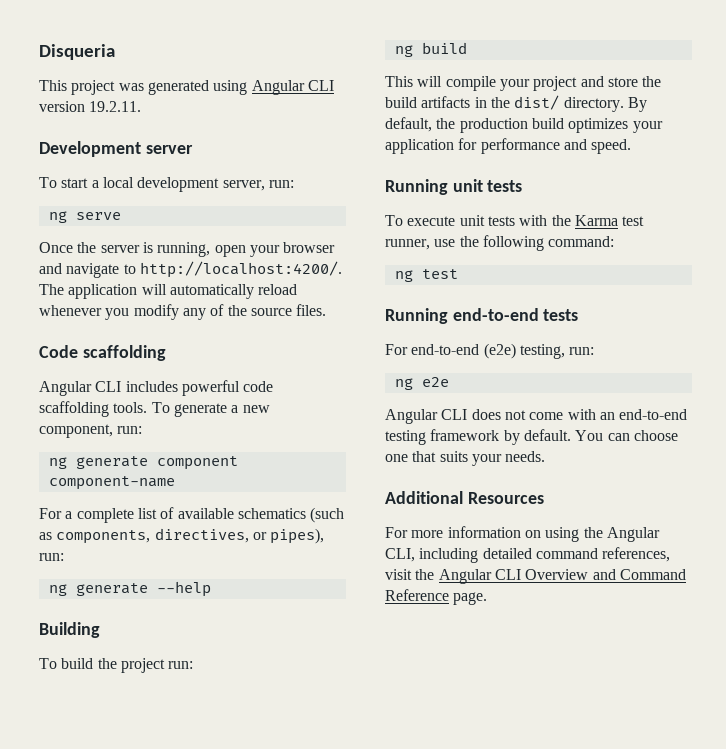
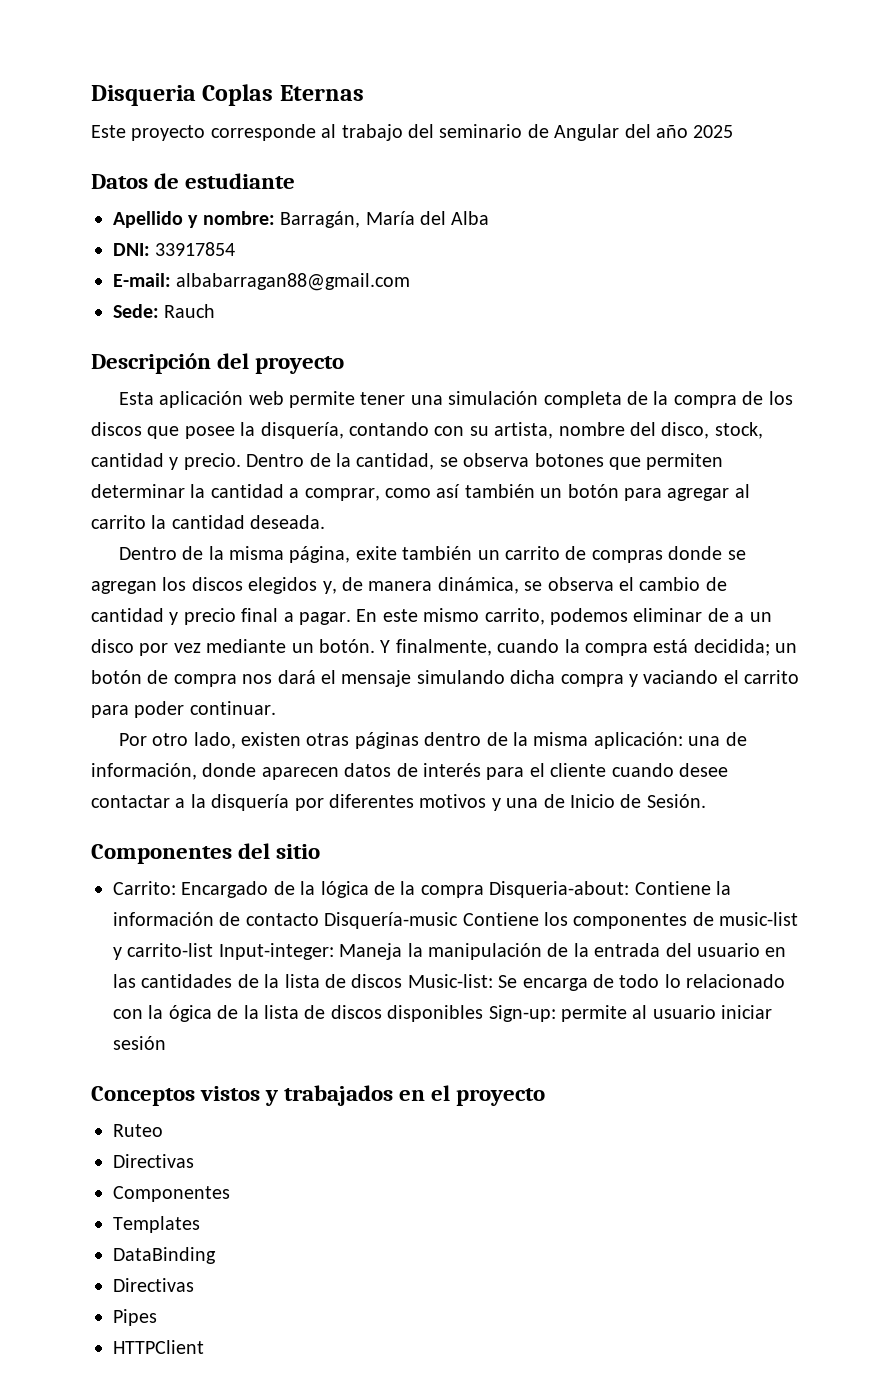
- Disqueria
- This project was generated using Angular CLI version 19.2.11.
- Development server
- To start a local development server, run:
- ng serve
- Once the server is running, open your browser and navigate to http://localhost:4200/. The application will automatically reload whenever you modify any of the source files.
- Code scaffolding
- Angular CLI includes powerful code scaffolding tools. To generate a new component, run:
- ng generate component component-name
- For a complete list of available schematics (such as components, directives, or pipes), run:
- ng generate --help
- Building
- To build the project run:
- ng build
- This will compile your project and store the build artifacts in the dist/ directory. By default, the production build optimizes your application for performance and speed.
- Running unit tests
- To execute unit tests with the Karma test runner, use the following command:
- ng test
- Running end-to-end tests
- For end-to-end (e2e) testing, run:
- ng e2e
- Angular CLI does not come with an end-to-end testing framework by default. You can choose one that suits your needs.
- Additional Resources
- For more information on using the Angular CLI, including detailed command references, visit the Angular CLI Overview and Command Reference page.
+ Disqueria Coplas Eternas
+ Este proyecto corresponde al trabajo del seminario de Angular del año 2025
+ Datos de estudiante
+ Apellido y nombre: Barragán, María del Alba
+ DNI: 33917854
+ E-mail: albabarragan88@gmail.com
+ Sede: Rauch
+ Descripción del proyecto
+ Esta aplicación web permite tener una simulación completa de la compra de los discos que posee la disquería, contando con su artista, nombre del disco, stock, cantidad y precio. Dentro de la cantidad, se observa botones que permiten determinar la cantidad a comprar, como así también un botón para agregar al carrito la cantidad deseada.
+ Dentro de la misma página, exite también un carrito de compras donde se agregan los discos elegidos y, de manera dinámica, se observa el cambio de cantidad y precio final a pagar. En este mismo carrito, podemos eliminar de a un disco por vez mediante un botón. Y finalmente, cuando la compra está decidida; un botón de compra nos dará el mensaje simulando dicha compra y vaciando el carrito para poder continuar.
+ Por otro lado, existen otras páginas dentro de la misma aplicación: una de información, donde aparecen datos de interés para el cliente cuando desee contactar a la disquería por diferentes motivos y una de Inicio de Sesión.
+ Componentes del sitio
+ Carrito: Encargado de la lógica de la compra Disqueria-about: Contiene la información de contacto Disquería-music Contiene los componentes de music-list y carrito-list Input-integer: Maneja la manipulación de la entrada del usuario en las cantidades de la lista de discos Music-list: Se encarga de todo lo relacionado con la ógica de la lista de discos disponibles Sign-up: permite al usuario iniciar sesión
+ Conceptos vistos y trabajados en el proyecto
+ Ruteo
+ Directivas
+ Componentes
+ Templates
+ DataBinding
+ Directivas
+ Pipes
+ HTTPClient

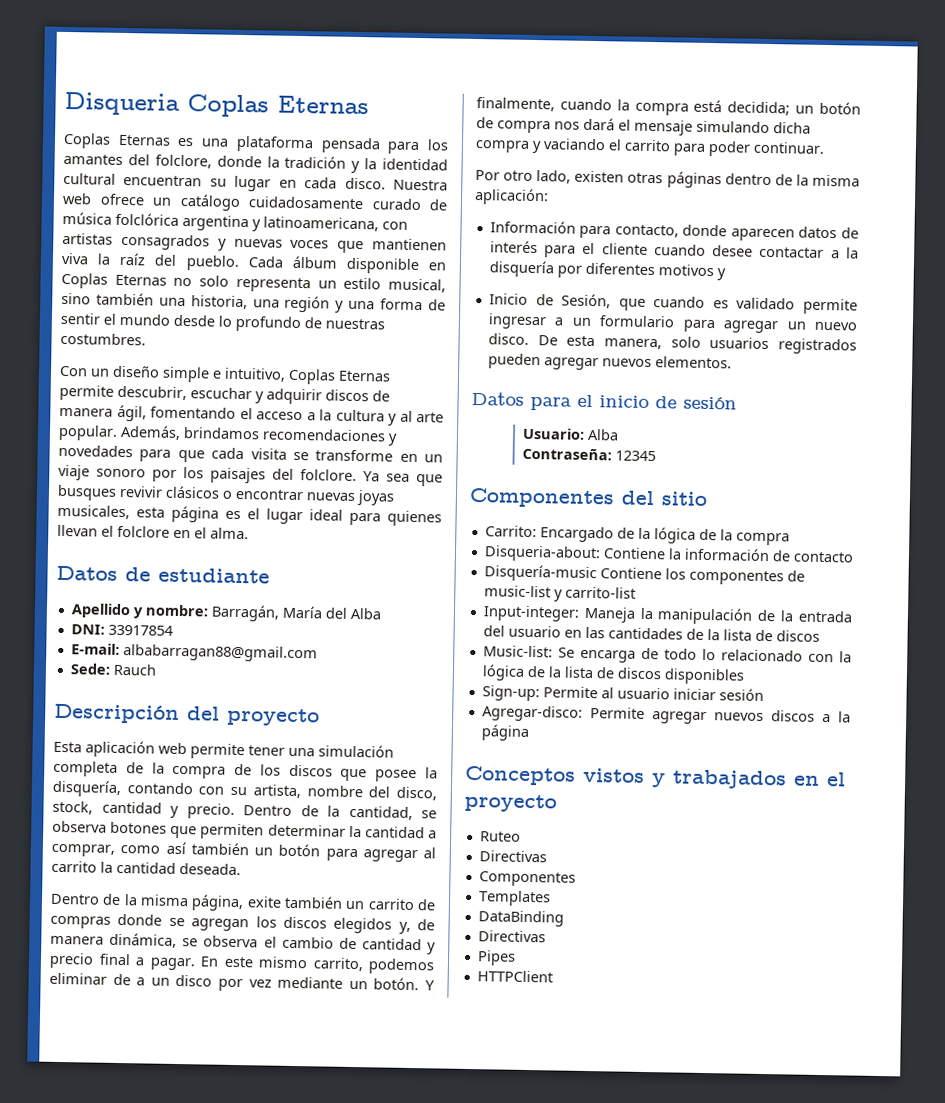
- Este proyecto corresponde al trabajo del seminario de Angular del año 2025
+ Coplas Eternas es una plataforma pensada para los amantes del folclore, donde la tradición y la identidad cultural encuentran su lugar en cada disco. Nuestra web ofrece un catálogo cuidadosamente curado de música folclórica argentina y latinoamericana, con artistas consagrados y nuevas voces que mantienen viva la raíz del pueblo. Cada álbum disponible en Coplas Eternas no solo representa un estilo musical, sino también una historia, una región y una forma de sentir el mundo desde lo profundo de nuestras costumbres.
+ Con un diseño simple e intuitivo, Coplas Eternas permite descubrir, escuchar y adquirir discos de manera ágil, fomentando el acceso a la cultura y al arte popular. Además, brindamos recomendaciones y novedades para que cada visita se transforme en un viaje sonoro por los paisajes del folclore. Ya sea que busques revivir clásicos o encontrar nuevas joyas musicales, esta página es el lugar ideal para quienes llevan el folclore en el alma.
- Por otro lado, existen otras páginas dentro de la misma aplicación: una de información, donde aparecen datos de interés para el cliente cuando desee contactar a la disquería por diferentes motivos y una de Inicio de Sesión.
+ Por otro lado, existen otras páginas dentro de la misma aplicación:
+ Información para contacto, donde aparecen datos de interés para el cliente cuando desee contactar a la disquería por diferentes motivos y
+ Inicio de Sesión, que cuando es validado permite ingresar a un formulario para agregar un nuevo disco. De esta manera, solo usuarios registrados pueden agregar nuevos elementos.
+ Datos para el inicio de sesión
+ Usuario: Alba
+ Contraseña: 12345
- Carrito: Encargado de la lógica de la compra Disqueria-about: Contiene la información de contacto Disquería-music Contiene los componentes de music-list y carrito-list Input-integer: Maneja la manipulación de la entrada del usuario en las cantidades de la lista de discos Music-list: Se encarga de todo lo relacionado con la ógica de la lista de discos disponibles Sign-up: permite al usuario iniciar sesión
+ Carrito: Encargado de la lógica de la compra
+ Disqueria-about: Contiene la información de contacto
+ Disquería-music Contiene los componentes de music-list y carrito-list
+ Input-integer: Maneja la manipulación de la entrada del usuario en las cantidades de la lista de discos
+ Music-list: Se encarga de todo lo relacionado con la lógica de la lista de discos disponibles
+ Sign-up: Permite al usuario iniciar sesión
+ Agregar-disco: Permite agregar nuevos discos a la página

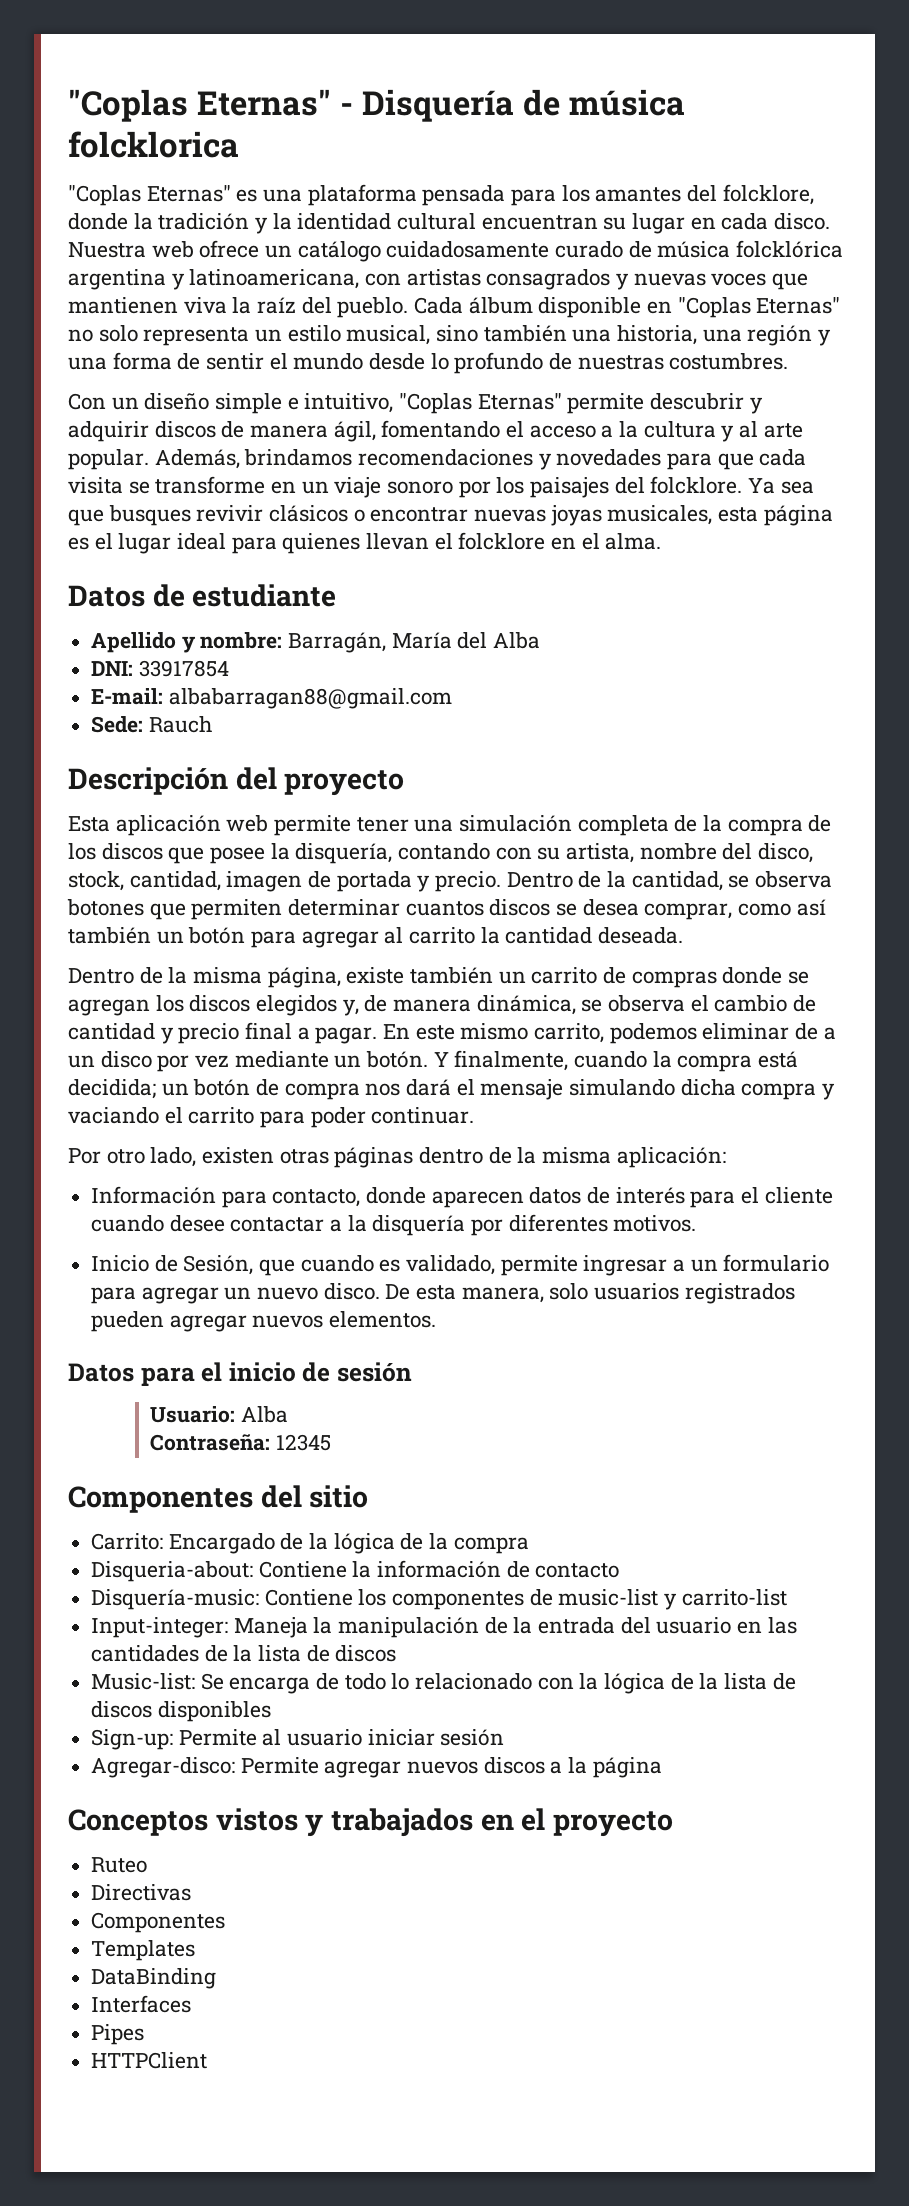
- Disqueria Coplas Eternas
- Coplas Eternas es una plataforma pensada para los amantes del folclore, donde la tradición y la identidad cultural encuentran su lugar en cada disco.
+ "Coplas Eternas" - Disquería de música folcklorica
+ "Coplas Eternas" es una plataforma pensada para los amantes del folcklore, donde la tradición y la identidad cultural encuentran su lugar en cada disco.
- Nuestra web ofrece un catálogo cuidadosamente curado de música folclórica argentina y latinoamericana, con artistas consagrados y nuevas voces que mantienen viva la raíz del pueblo.
+ Nuestra web ofrece un catálogo cuidadosamente curado de música folcklórica argentina y latinoamericana, con artistas consagrados y nuevas voces que mantienen viva la raíz del pueblo.
- Cada álbum disponible en Coplas Eternas no solo representa un estilo musical, sino también una historia, una región y una forma de sentir el mundo desde lo profundo de nuestras costumbres.
+ Cada álbum disponible en "Coplas Eternas" no solo representa un estilo musical, sino también una historia, una región y una forma de sentir el mundo desde lo profundo de nuestras costumbres.
- Con un diseño simple e intuitivo, Coplas Eternas permite descubrir, escuchar y adquirir discos de manera ágil, fomentando el acceso a la cultura y al arte popular.
+ Con un diseño simple e intuitivo, "Coplas Eternas" permite descubrir y adquirir discos de manera ágil, fomentando el acceso a la cultura y al arte popular.
- Además, brindamos recomendaciones y novedades para que cada visita se transforme en un viaje sonoro por los paisajes del folclore.
+ Además, brindamos recomendaciones y novedades para que cada visita se transforme en un viaje sonoro por los paisajes del folcklore.
- Ya sea que busques revivir clásicos o encontrar nuevas joyas musicales, esta página es el lugar ideal para quienes llevan el folclore en el alma.
+ Ya sea que busques revivir clásicos o encontrar nuevas joyas musicales, esta página es el lugar ideal para quienes llevan el folcklore en el alma.
- Esta aplicación web permite tener una simulación completa de la compra de los discos que posee la disquería, contando con su artista, nombre del disco, stock, cantidad y precio.
+ Esta aplicación web permite tener una simulación completa de la compra de los discos que posee la disquería, contando con su artista, nombre del disco, stock, cantidad, imagen de portada y precio.
- Dentro de la cantidad, se observa botones que permiten determinar la cantidad a comprar, como así también un botón para agregar al carrito la cantidad deseada.
+ Dentro de la cantidad, se observa botones que permiten determinar cuantos discos se desea comprar, como así también un botón para agregar al carrito la cantidad deseada.
- Dentro de la misma página, exite también un carrito de compras donde se agregan los discos elegidos y, de manera dinámica, se observa el cambio de cantidad y precio final a pagar.
+ Dentro de la misma página, existe también un carrito de compras donde se agregan los discos elegidos y, de manera dinámica, se observa el cambio de cantidad y precio final a pagar.
- Información para contacto, donde aparecen datos de interés para el cliente cuando desee contactar a la disquería por diferentes motivos y
+ Información para contacto, donde aparecen datos de interés para el cliente cuando desee contactar a la disquería por diferentes motivos.
- Inicio de Sesión, que cuando es validado permite ingresar a un formulario para agregar un nuevo disco.
+ Inicio de Sesión, que cuando es validado, permite ingresar a un formulario para agregar un nuevo disco.
- Disquería-music Contiene los componentes de music-list y carrito-list
+ Disquería-music: Contiene los componentes de music-list y carrito-list
  DataBinding
- Directivas
+ Interfaces

